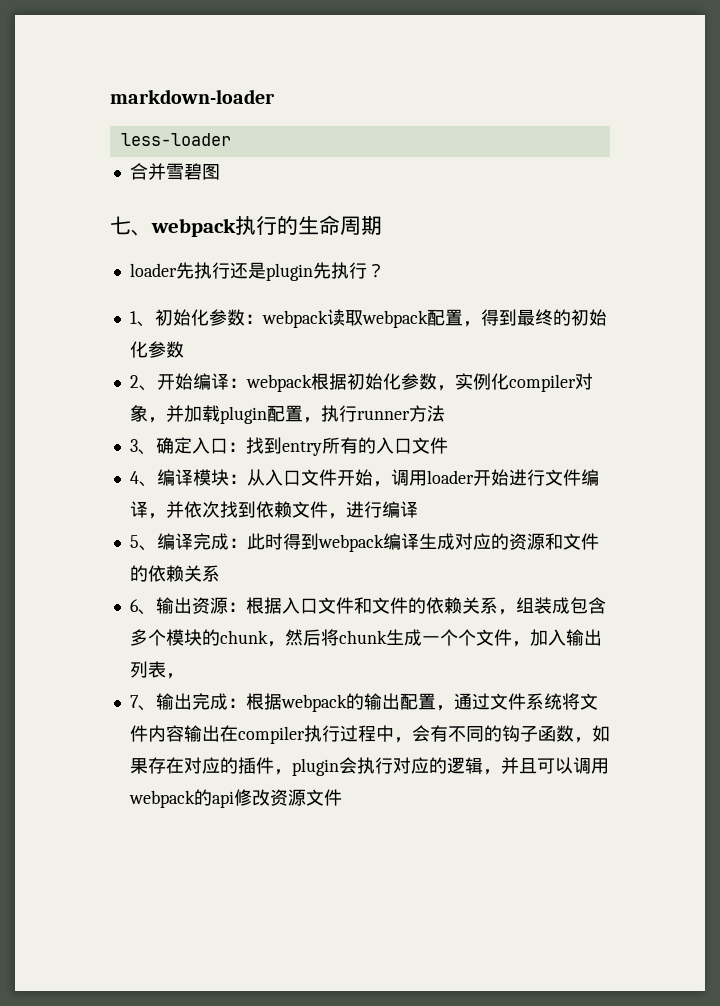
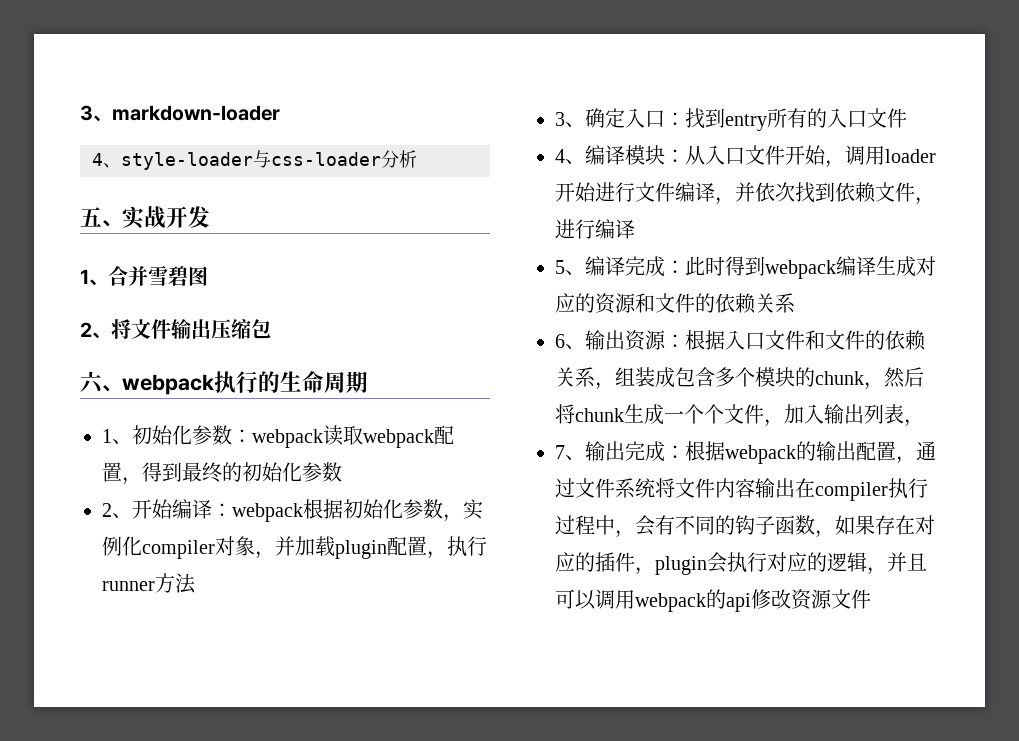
- markdown-loader
+ 3、markdown-loader
- less-loader
- 合并雪碧图
- 七、webpack执行的生命周期
+ 4、style-loader与css-loader分析
+ 五、实战开发
+ 1、合并雪碧图
+ 2、将文件输出压缩包
+ 六、webpack执行的生命周期
- loader先执行还是plugin先执行？

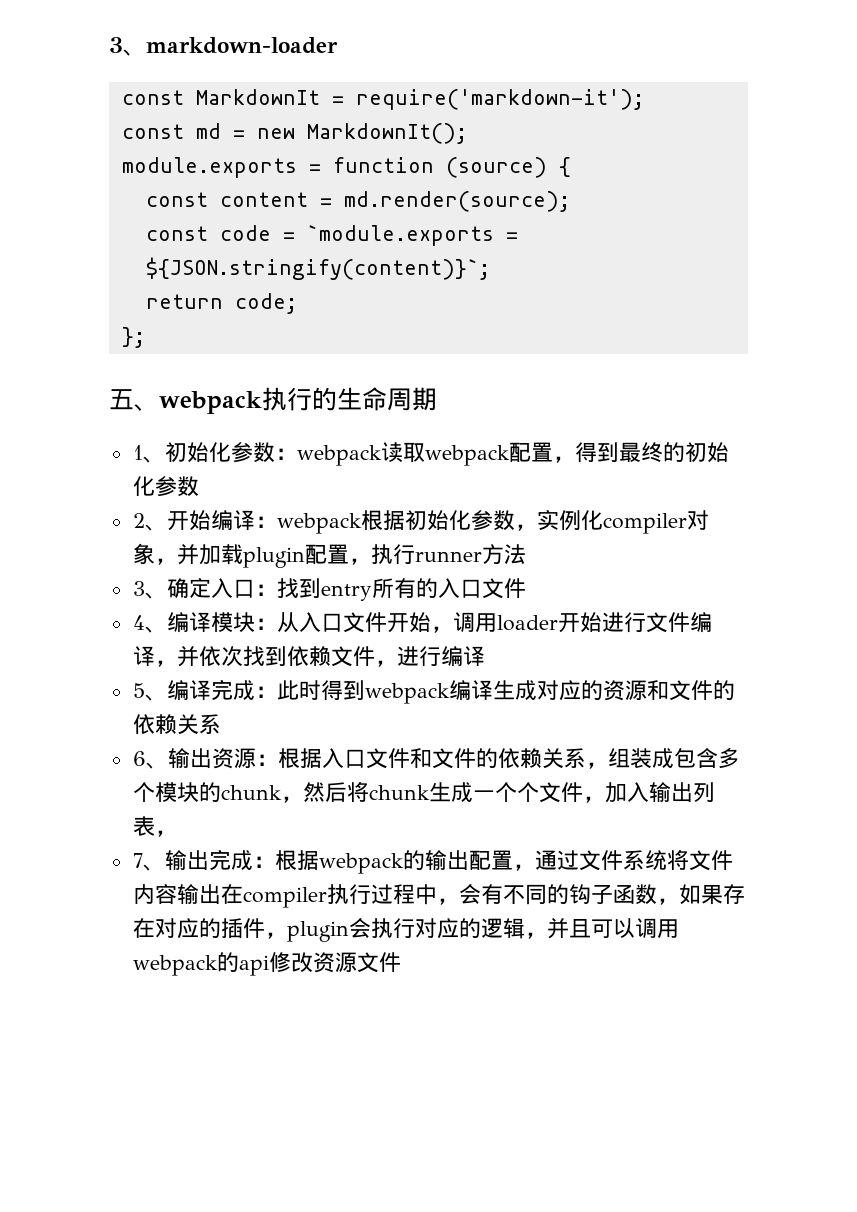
- 4、style-loader与css-loader分析
- 五、实战开发
- 1、合并雪碧图
- 2、将文件输出压缩包
- 六、webpack执行的生命周期
+ const MarkdownIt = require('markdown-it');
+ const md = new MarkdownIt();
+ module.exports = function (source) {
+ const content = md.render(source);
+ const code = `module.exports = ${JSON.stringify(content)}`;
+ return code;
+ };
+ 五、webpack执行的生命周期

